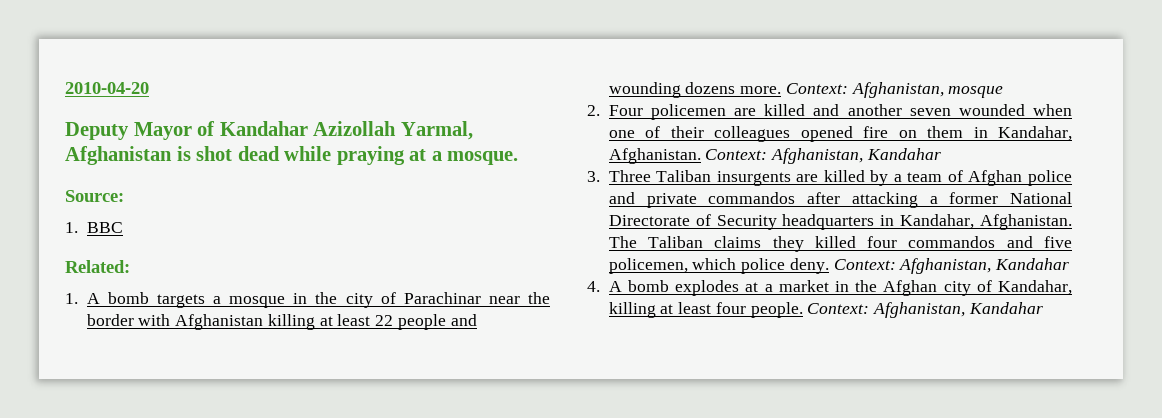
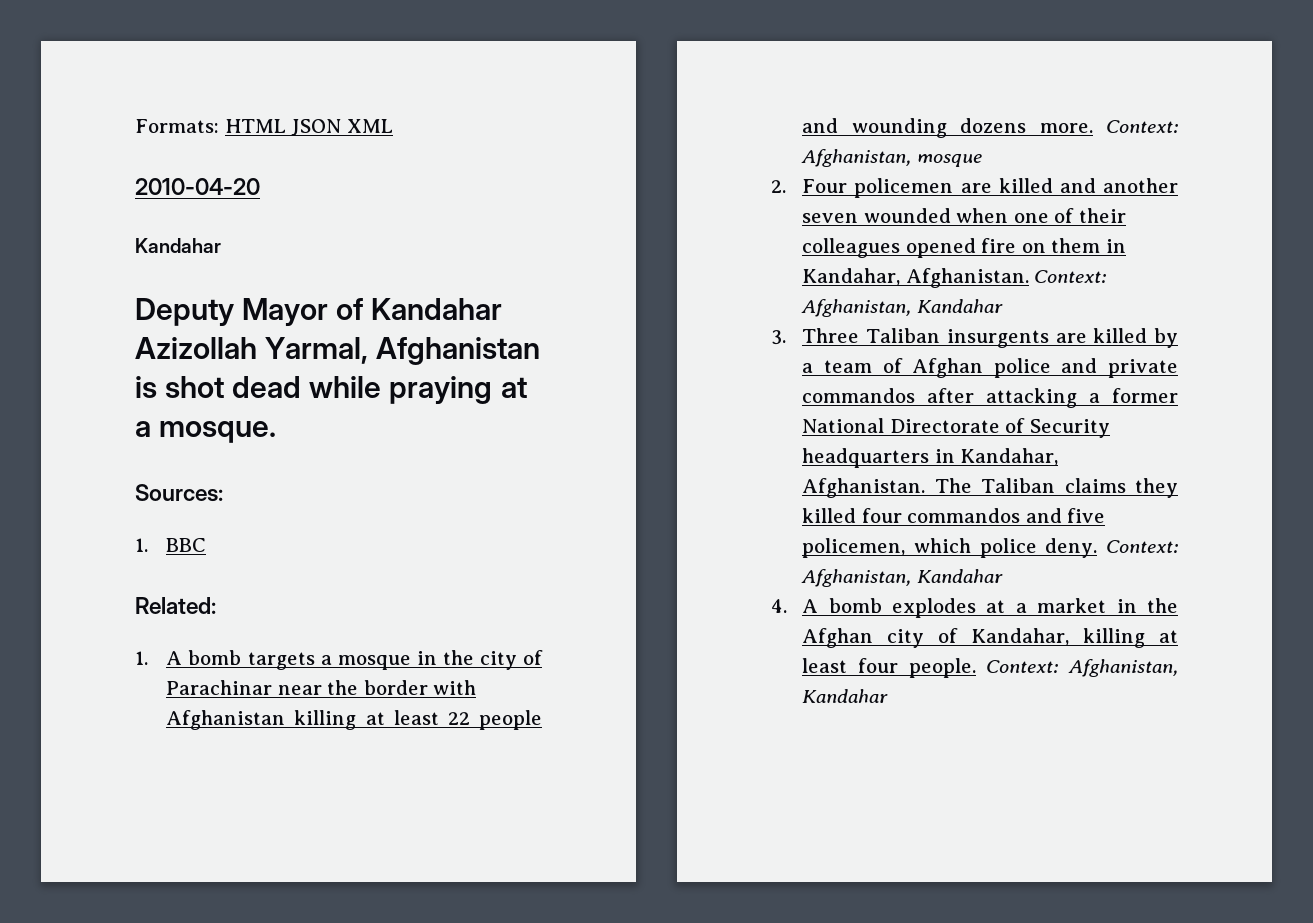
+ Formats: HTML JSON XML
  2010-04-20
+ Kandahar
- Source:
+ Sources:

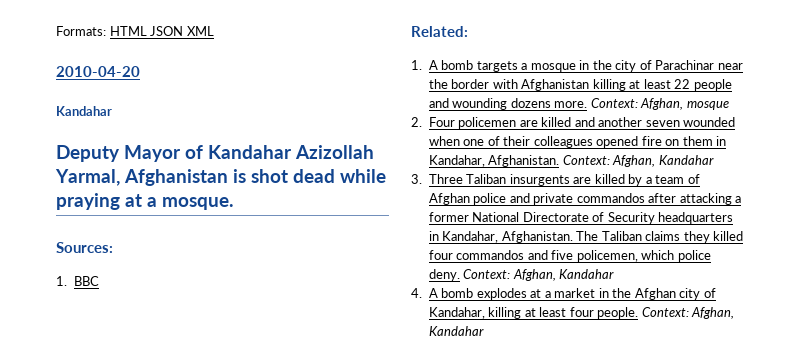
- Context: Afghanistan, mosque
+ Context: Afghan, mosque
- 2. Four policemen are killed and another seven wounded when one of their colleagues opened fire on them in Kandahar, Afghanistan. Context: Afghanistan, Kandahar
+ 2. Four policemen are killed and another seven wounded when one of their colleagues opened fire on them in Kandahar, Afghanistan. Context: Afghan, Kandahar
- The Taliban claims they killed four commandos and five policemen, which police deny. Context: Afghanistan, Kandahar
+ The Taliban claims they killed four commandos and five policemen, which police deny. Context: Afghan, Kandahar
- 4. A bomb explodes at a market in the Afghan city of Kandahar, killing at least four people. Context: Afghanistan, Kandahar
+ 4. A bomb explodes at a market in the Afghan city of Kandahar, killing at least four people. Context: Afghan, Kandahar

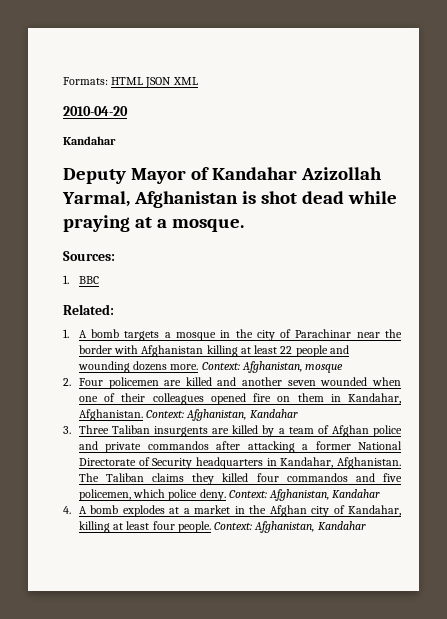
- Context: Afghan, mosque
+ Context: Afghanistan, mosque
- 2. Four policemen are killed and another seven wounded when one of their colleagues opened fire on them in Kandahar, Afghanistan. Context: Afghan, Kandahar
+ 2. Four policemen are killed and another seven wounded when one of their colleagues opened fire on them in Kandahar, Afghanistan. Context: Afghanistan, Kandahar
- The Taliban claims they killed four commandos and five policemen, which police deny. Context: Afghan, Kandahar
+ The Taliban claims they killed four commandos and five policemen, which police deny. Context: Afghanistan, Kandahar
- 4. A bomb explodes at a market in the Afghan city of Kandahar, killing at least four people. Context: Afghan, Kandahar
+ 4. A bomb explodes at a market in the Afghan city of Kandahar, killing at least four people. Context: Afghanistan, Kandahar

